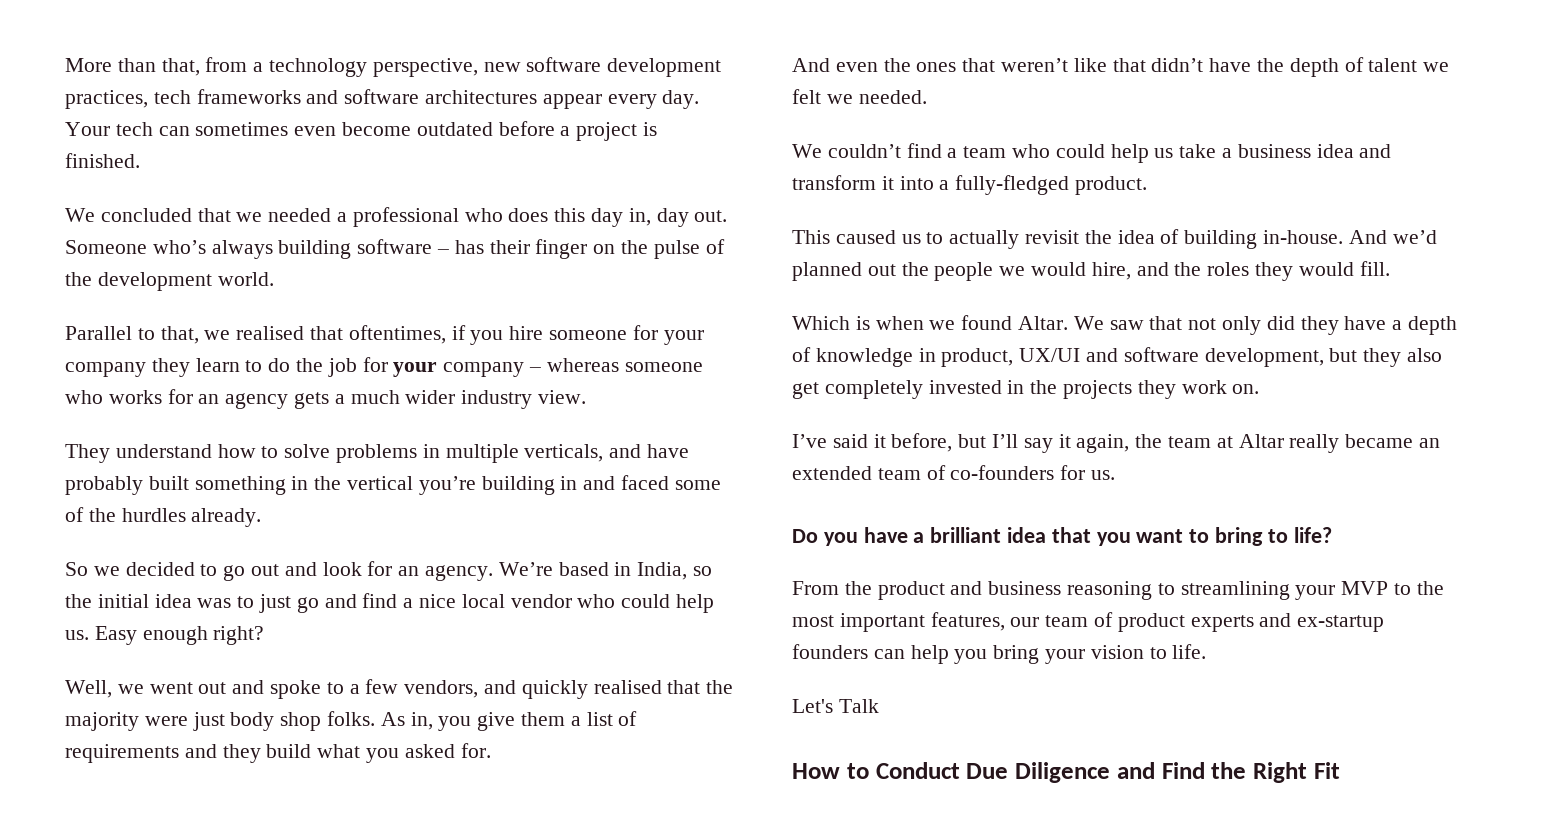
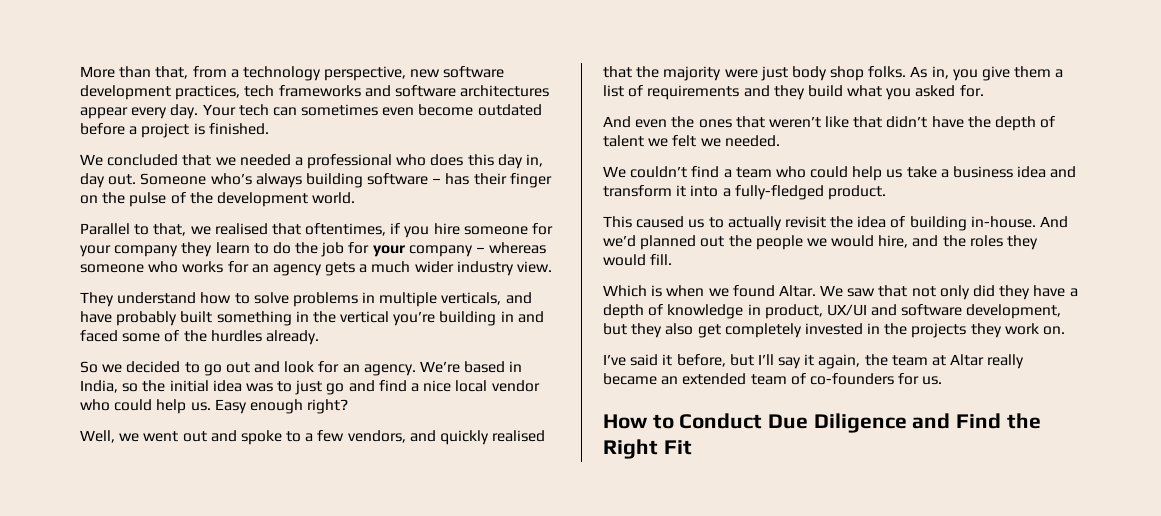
- Do you have a brilliant idea that you want to bring to life?
- From the product and business reasoning to streamlining your MVP to the most important features, our team of product experts and ex-startup founders can help you bring your vision to life.
- Let's Talk

